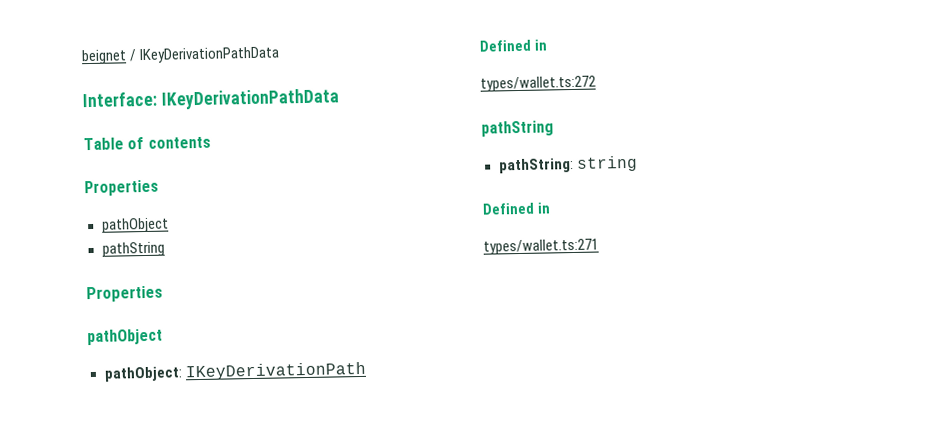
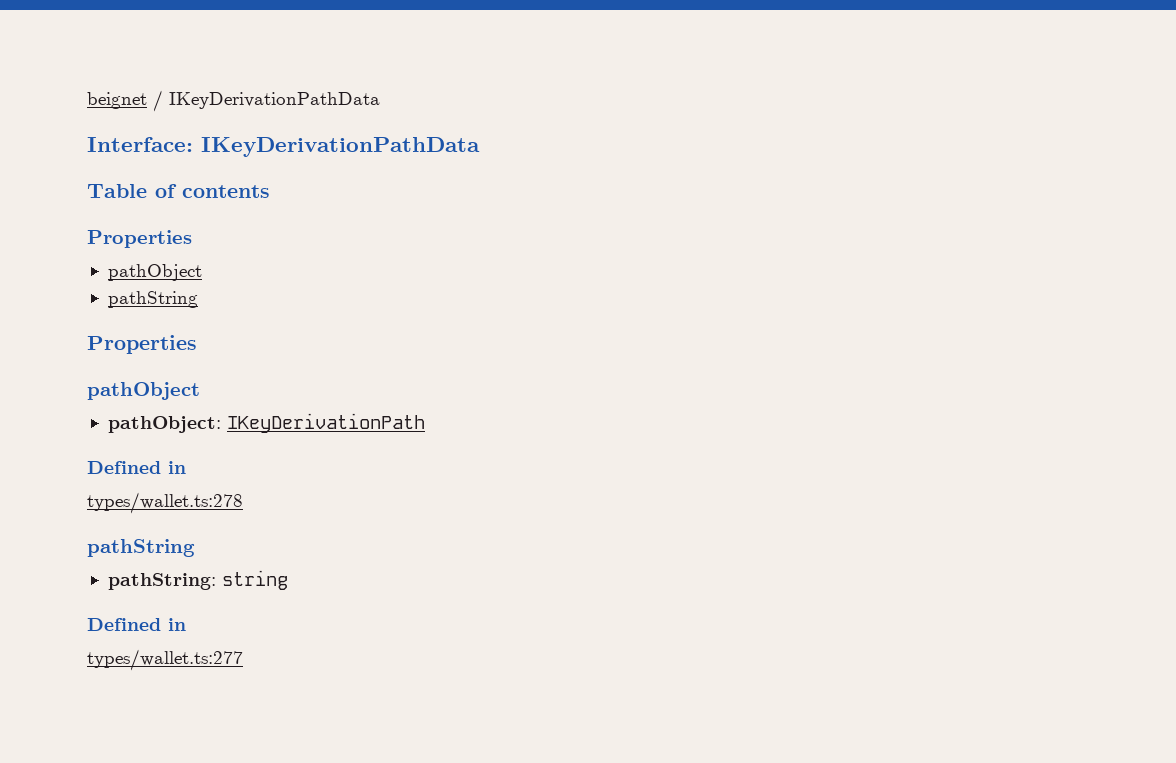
- types/wallet.ts:272
+ types/wallet.ts:278
- types/wallet.ts:271
+ types/wallet.ts:277

